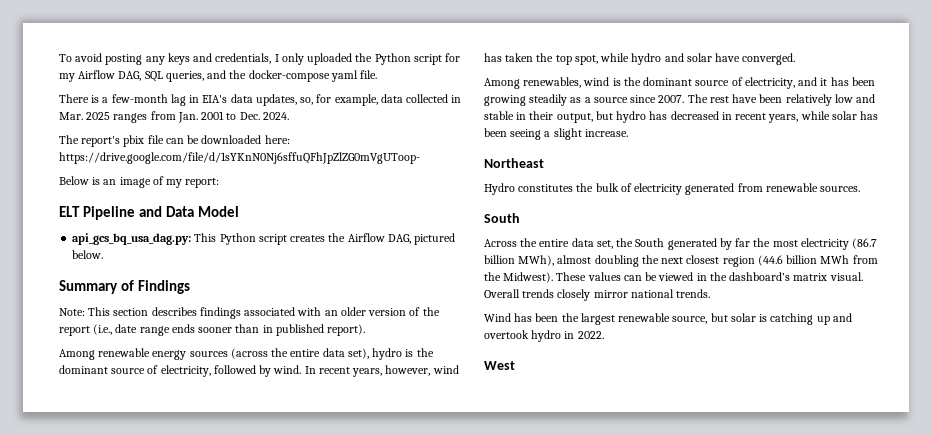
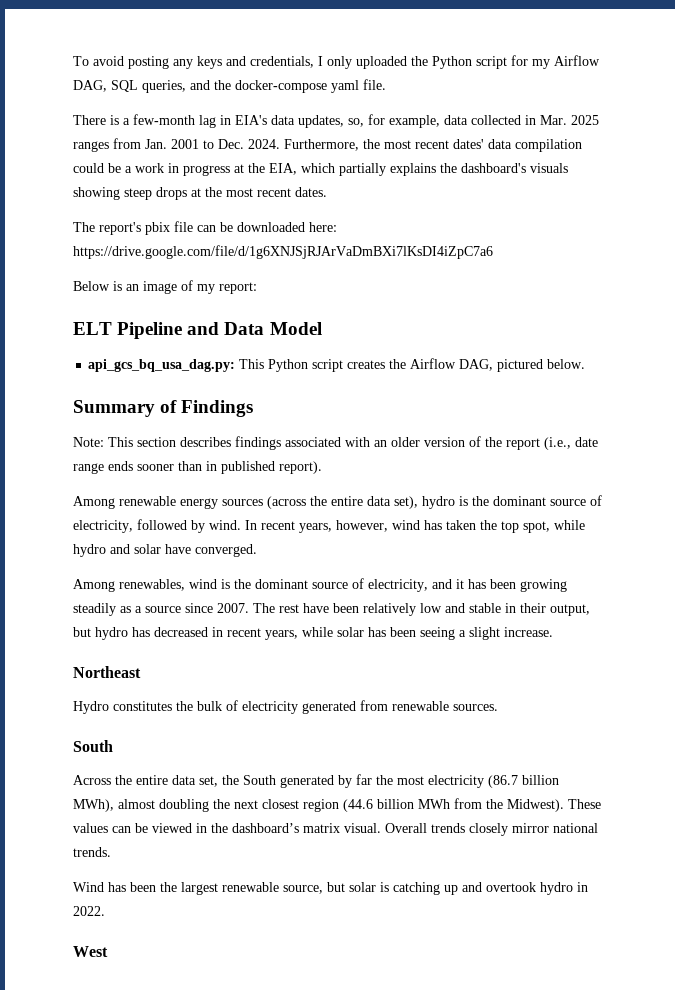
+ Furthermore, the most recent dates' data compilation could be a work in progress at the EIA, which partially explains the dashboard's visuals showing steep drops at the most recent dates.
- The report's pbix file can be downloaded here: https://drive.google.com/file/d/1sYKnN0Nj6sffuQFhJpZlZG0mVgUToop-
+ The report's pbix file can be downloaded here: https://drive.google.com/file/d/1g6XNJSjRJArVaDmBXi7lKsDI4iZpC7a6

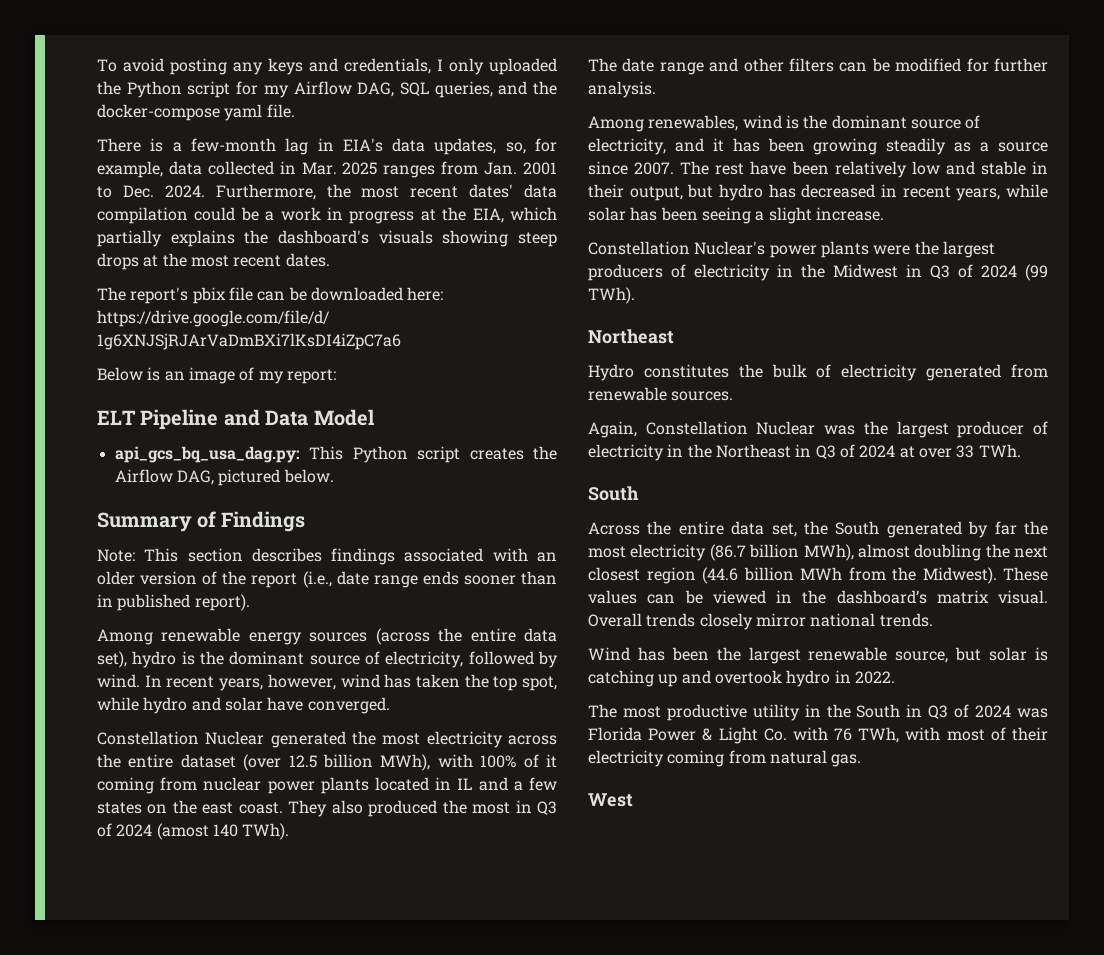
+ Constellation Nuclear generated the most electricity across the entire dataset (over 12.5 billion MWh), with 100% of it coming from nuclear power plants located in IL and a few states on the east coast. They also produced the most in Q3 of 2024 (amost 140 TWh).
+ The date range and other filters can be modified for further analysis.
+ Constellation Nuclear's power plants were the largest producers of electricity in the Midwest in Q3 of 2024 (99 TWh).
+ Again, Constellation Nuclear was the largest producer of electricity in the Northeast in Q3 of 2024 at over 33 TWh.
+ The most productive utility in the South in Q3 of 2024 was Florida Power & Light Co. with 76 TWh, with most of their electricity coming from natural gas.

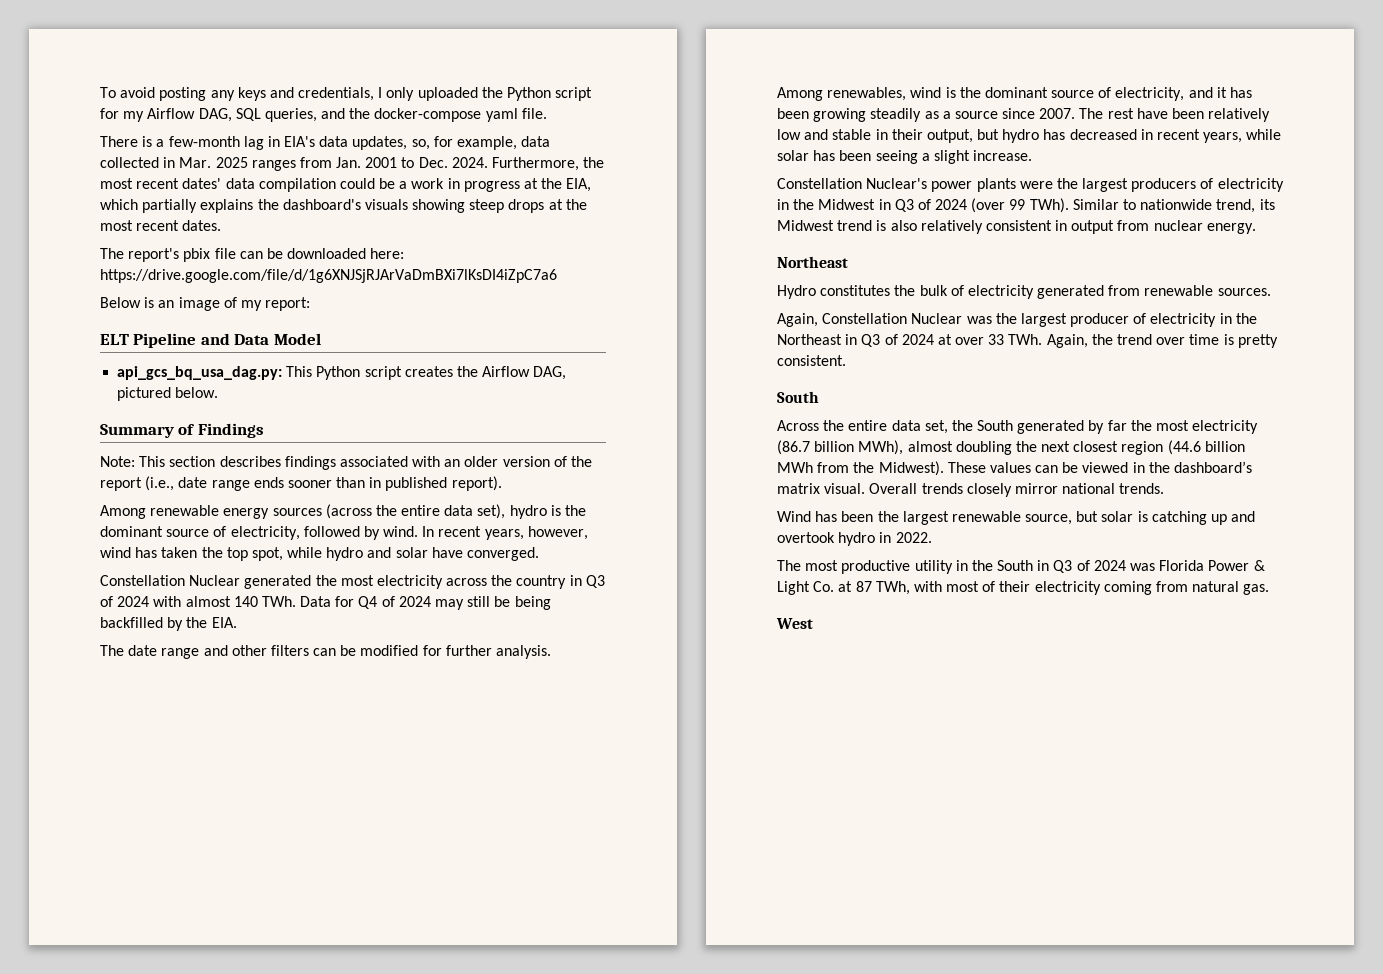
- Constellation Nuclear generated the most electricity across the entire dataset (over 12.5 billion MWh), with 100% of it coming from nuclear power plants located in IL and a few states on the east coast. They also produced the most in Q3 of 2024 (amost 140 TWh).
+ Constellation Nuclear generated the most electricity across the country in Q3 of 2024 with almost 140 TWh. Data for Q4 of 2024 may still be being backfilled by the EIA.
- Constellation Nuclear's power plants were the largest producers of electricity in the Midwest in Q3 of 2024 (99 TWh).
+ Constellation Nuclear's power plants were the largest producers of electricity in the Midwest in Q3 of 2024 (over 99 TWh). Similar to nationwide trend, its Midwest trend is also relatively consistent in output from nuclear energy.
- Again, Constellation Nuclear was the largest producer of electricity in the Northeast in Q3 of 2024 at over 33 TWh.
+ Again, Constellation Nuclear was the largest producer of electricity in the Northeast in Q3 of 2024 at over 33 TWh. Again, the trend over time is pretty consistent.
- The most productive utility in the South in Q3 of 2024 was Florida Power & Light Co. with 76 TWh, with most of their electricity coming from natural gas.
+ The most productive utility in the South in Q3 of 2024 was Florida Power & Light Co. at 87 TWh, with most of their electricity coming from natural gas.

